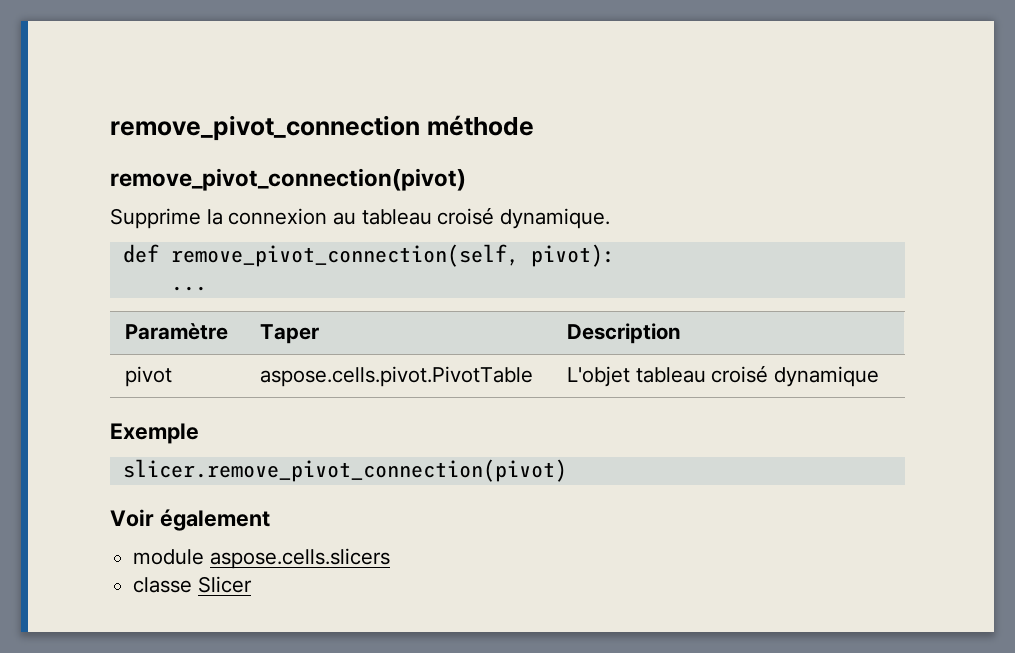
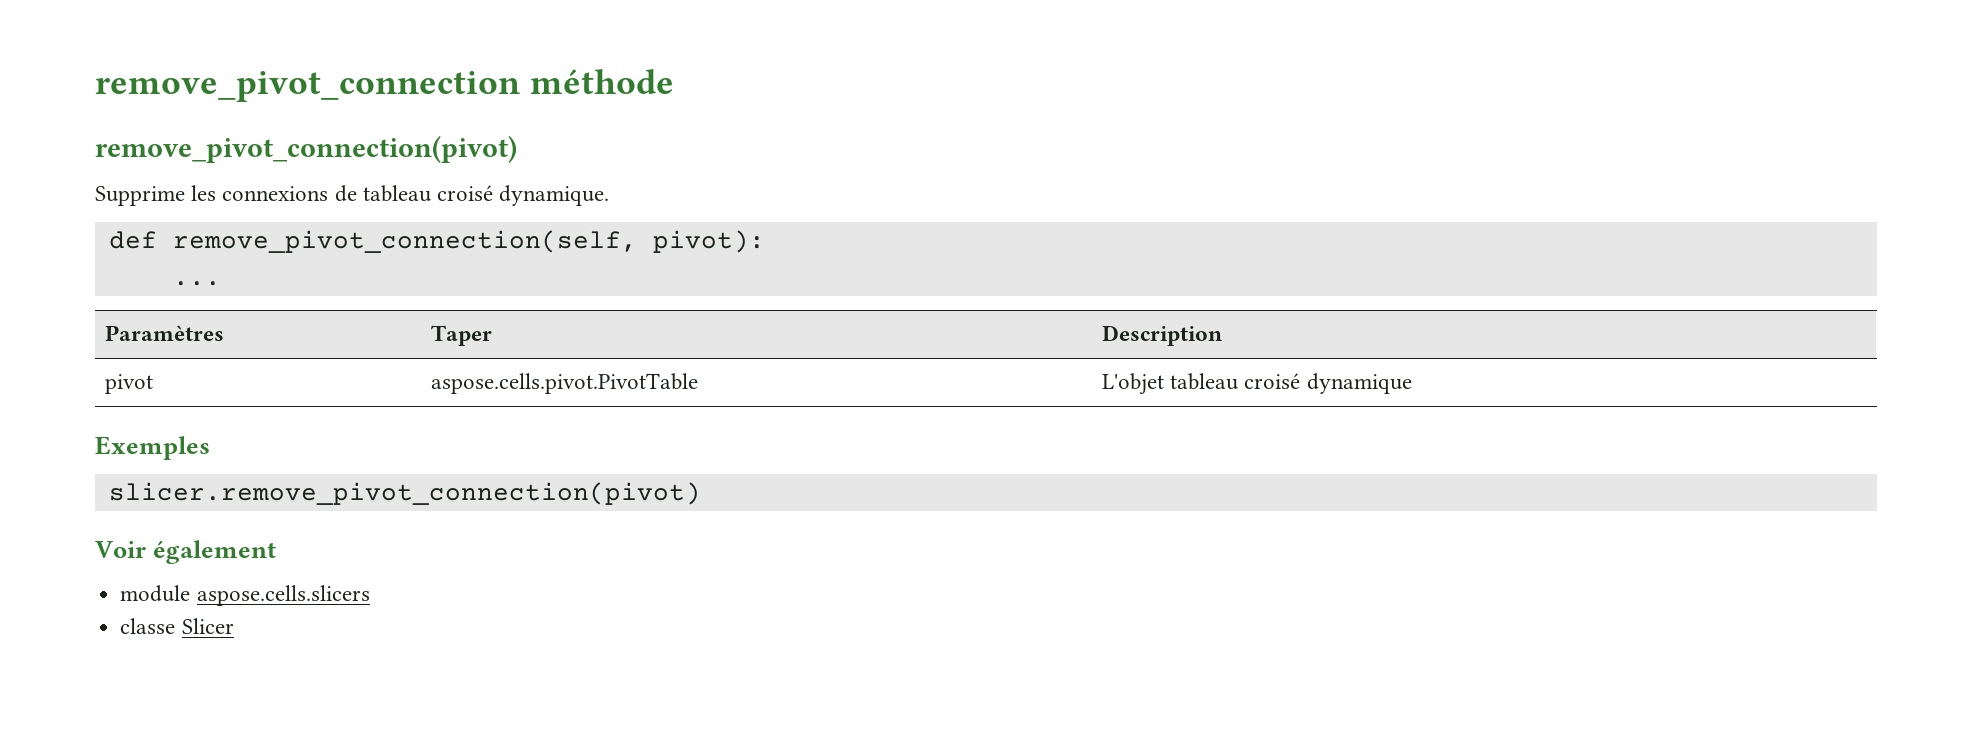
- Supprime la connexion au tableau croisé dynamique.
+ Supprime les connexions de tableau croisé dynamique.
- Paramètre | Taper | Description
+ Paramètres | Taper | Description
- Exemple
+ Exemples

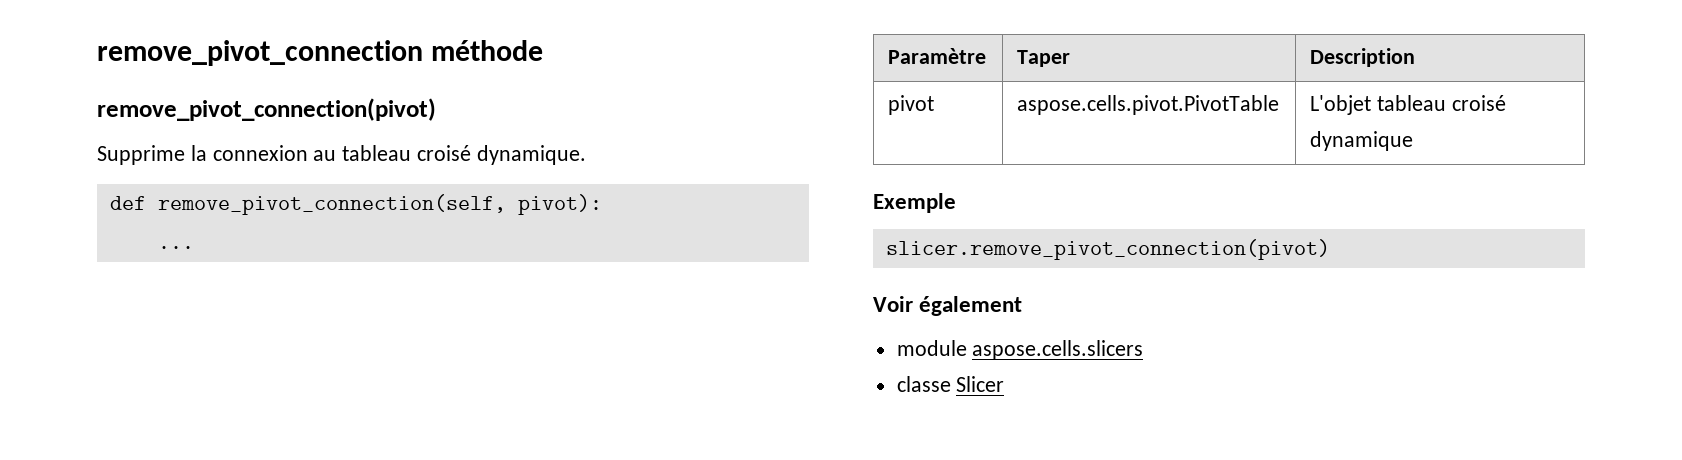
- Supprime les connexions de tableau croisé dynamique.
+ Supprime la connexion au tableau croisé dynamique.
- Paramètres | Taper | Description
+ Paramètre | Taper | Description
- Exemples
+ Exemple

